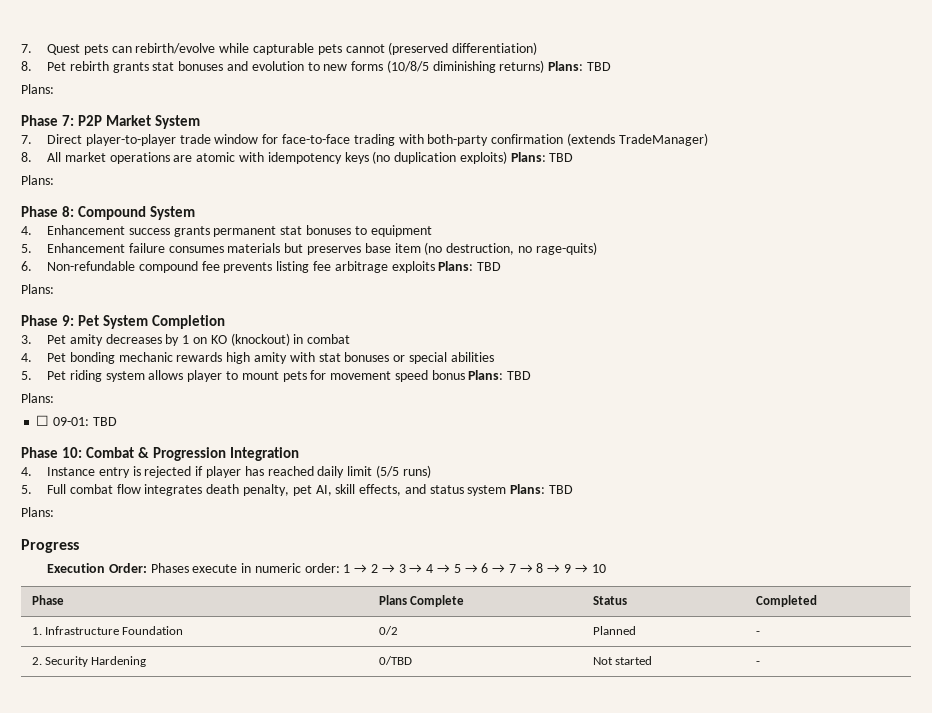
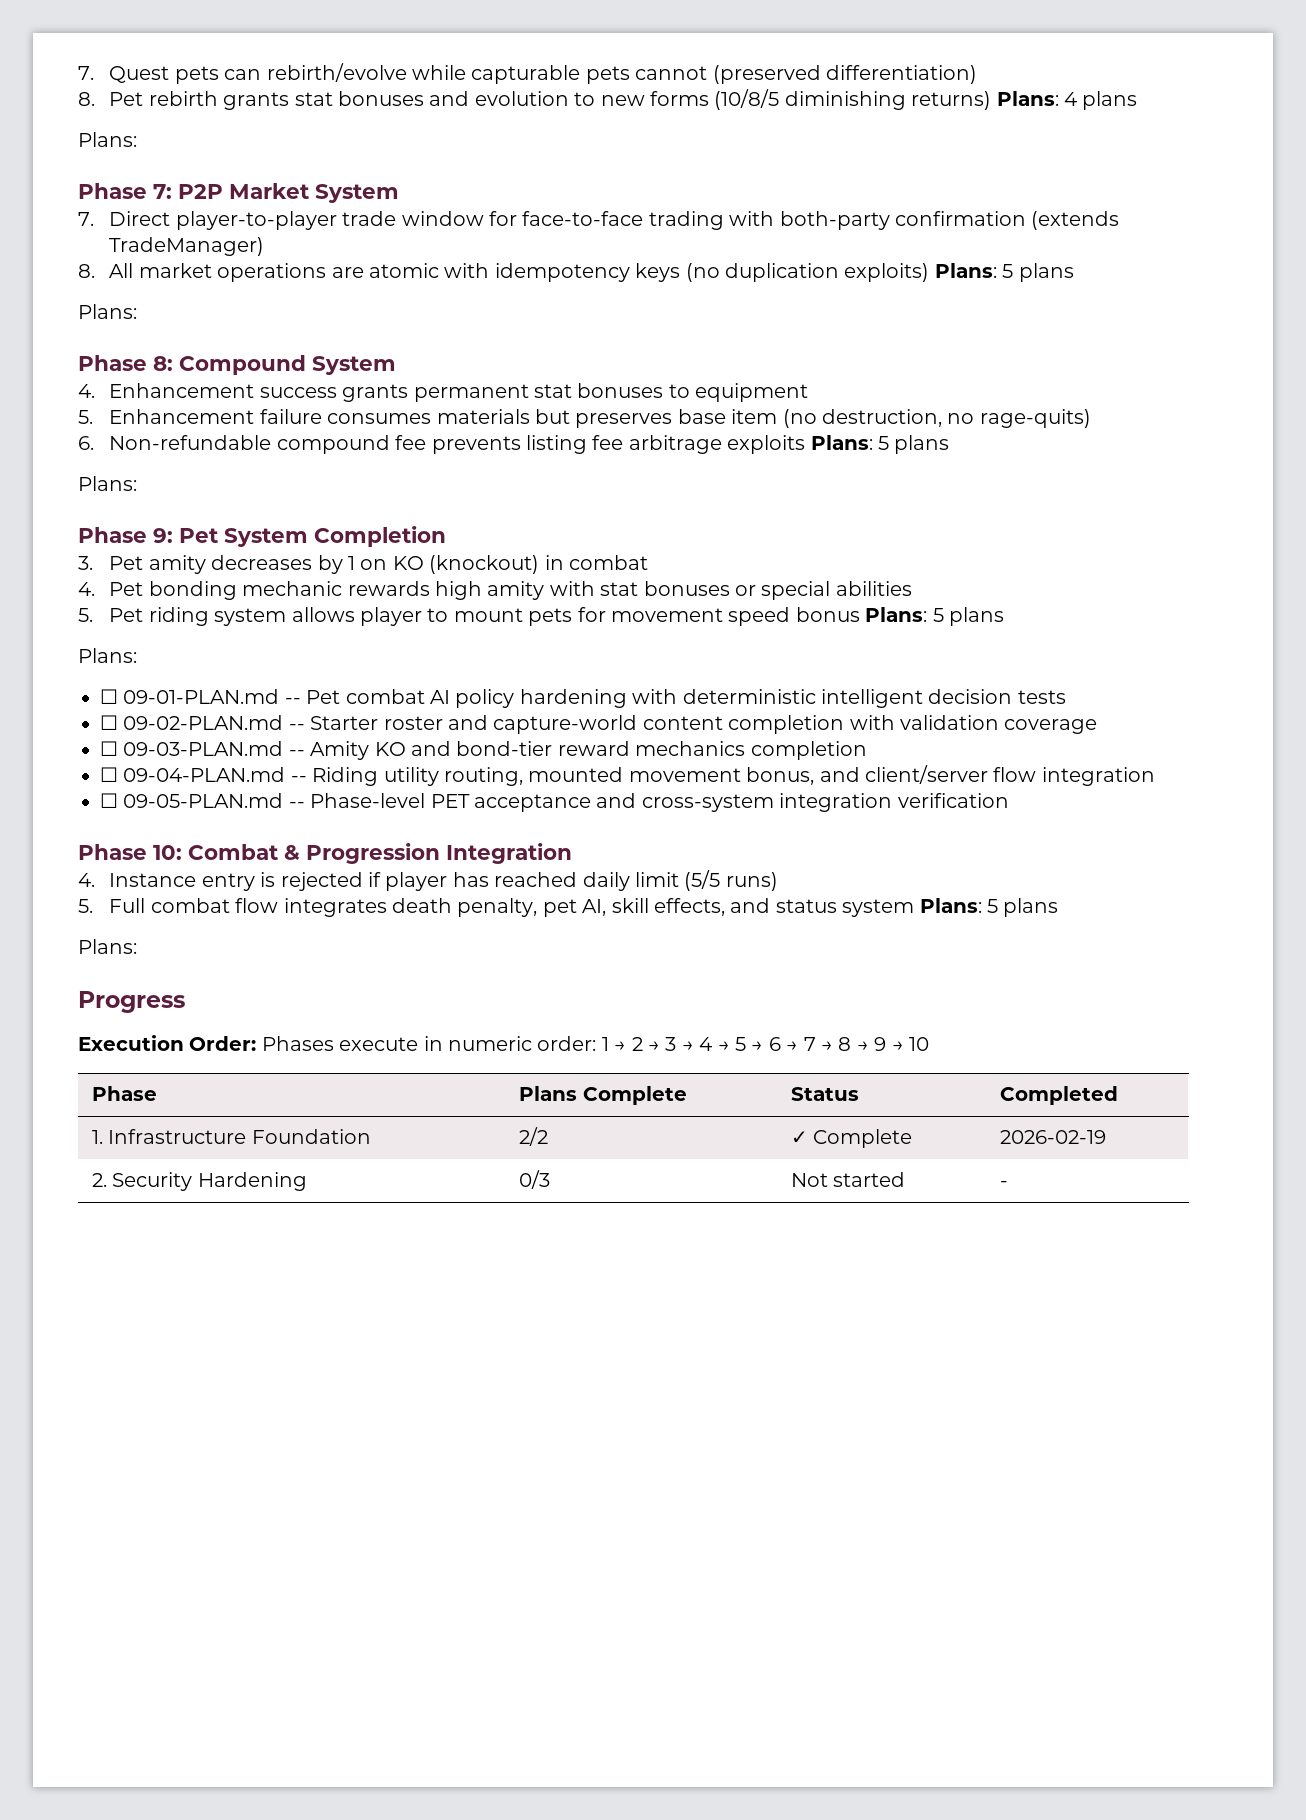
- 8. Pet rebirth grants stat bonuses and evolution to new forms (10/8/5 diminishing returns) Plans: TBD
+ 8. Pet rebirth grants stat bonuses and evolution to new forms (10/8/5 diminishing returns) Plans: 4 plans
- 8. All market operations are atomic with idempotency keys (no duplication exploits) Plans: TBD
+ 8. All market operations are atomic with idempotency keys (no duplication exploits) Plans: 5 plans
- 6. Non-refundable compound fee prevents listing fee arbitrage exploits Plans: TBD
+ 6. Non-refundable compound fee prevents listing fee arbitrage exploits Plans: 5 plans
- 5. Pet riding system allows player to mount pets for movement speed bonus Plans: TBD
+ 5. Pet riding system allows player to mount pets for movement speed bonus Plans: 5 plans
- ☐ 09-01: TBD
+ ☐ 09-01-PLAN.md -- Pet combat AI policy hardening with deterministic intelligent decision tests
+ ☐ 09-02-PLAN.md -- Starter roster and capture-world content completion with validation coverage
+ ☐ 09-03-PLAN.md -- Amity KO and bond-tier reward mechanics completion
+ ☐ 09-04-PLAN.md -- Riding utility routing, mounted movement bonus, and client/server flow integration
+ ☐ 09-05-PLAN.md -- Phase-level PET acceptance and cross-system integration verification
- 5. Full combat flow integrates death penalty, pet AI, skill effects, and status system Plans: TBD
+ 5. Full combat flow integrates death penalty, pet AI, skill effects, and status system Plans: 5 plans
- 1. Infrastructure Foundation | 0/2 | Planned | -
+ 1. Infrastructure Foundation | 2/2 | ✓ Complete | 2026-02-19
- 2. Security Hardening | 0/TBD | Not started | -
+ 2. Security Hardening | 0/3 | Not started | -

